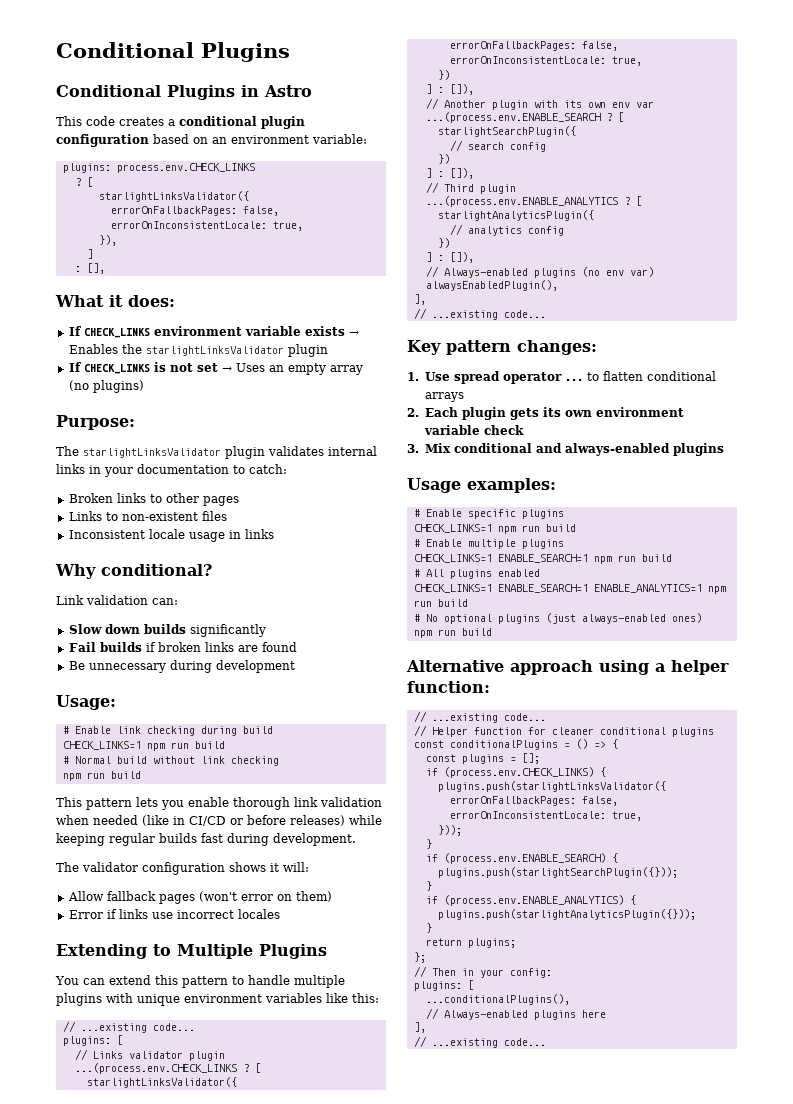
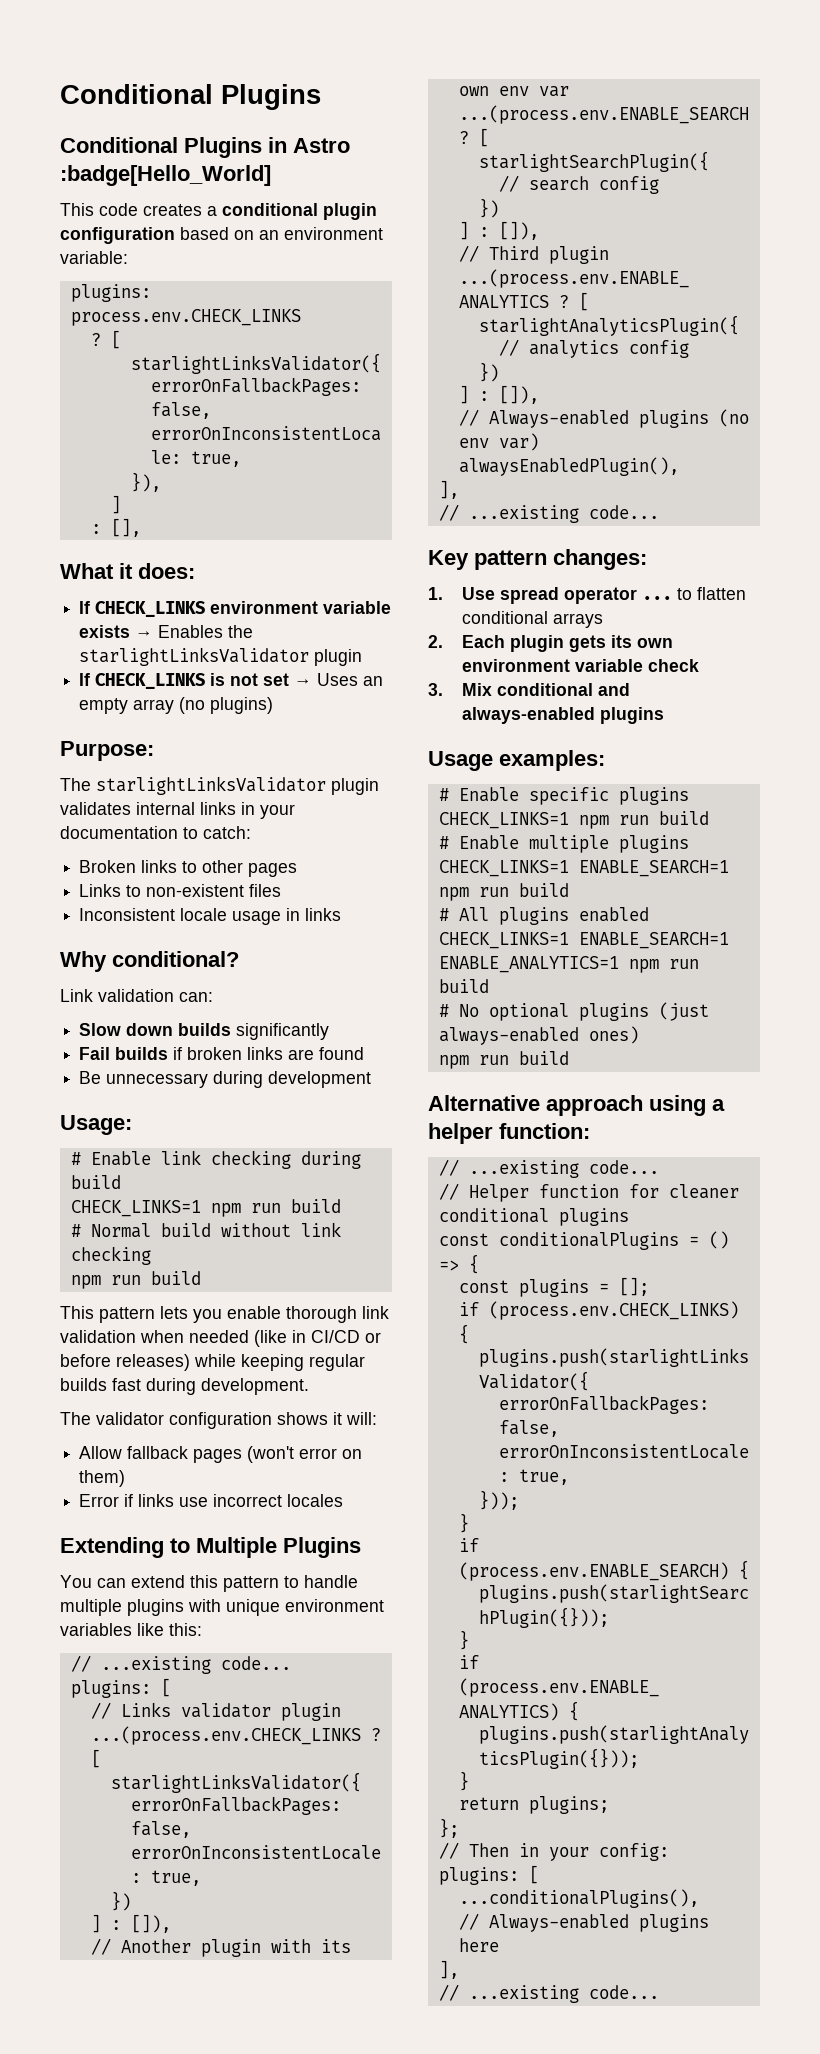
- Conditional Plugins in Astro
+ Conditional Plugins in Astro :badge[Hello_World]

